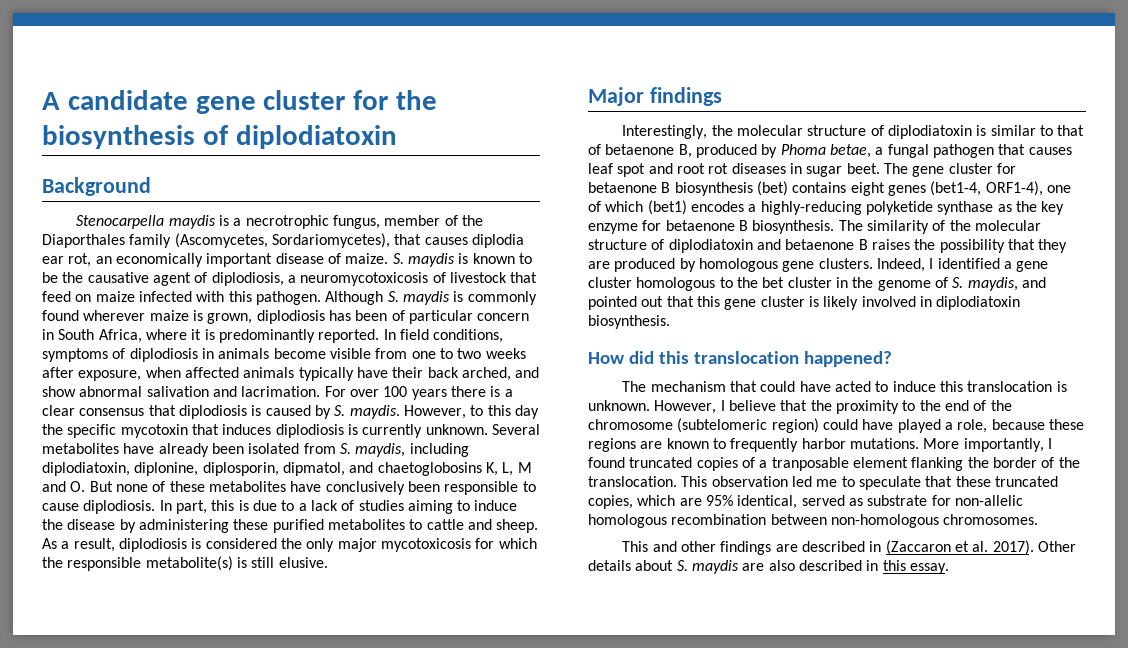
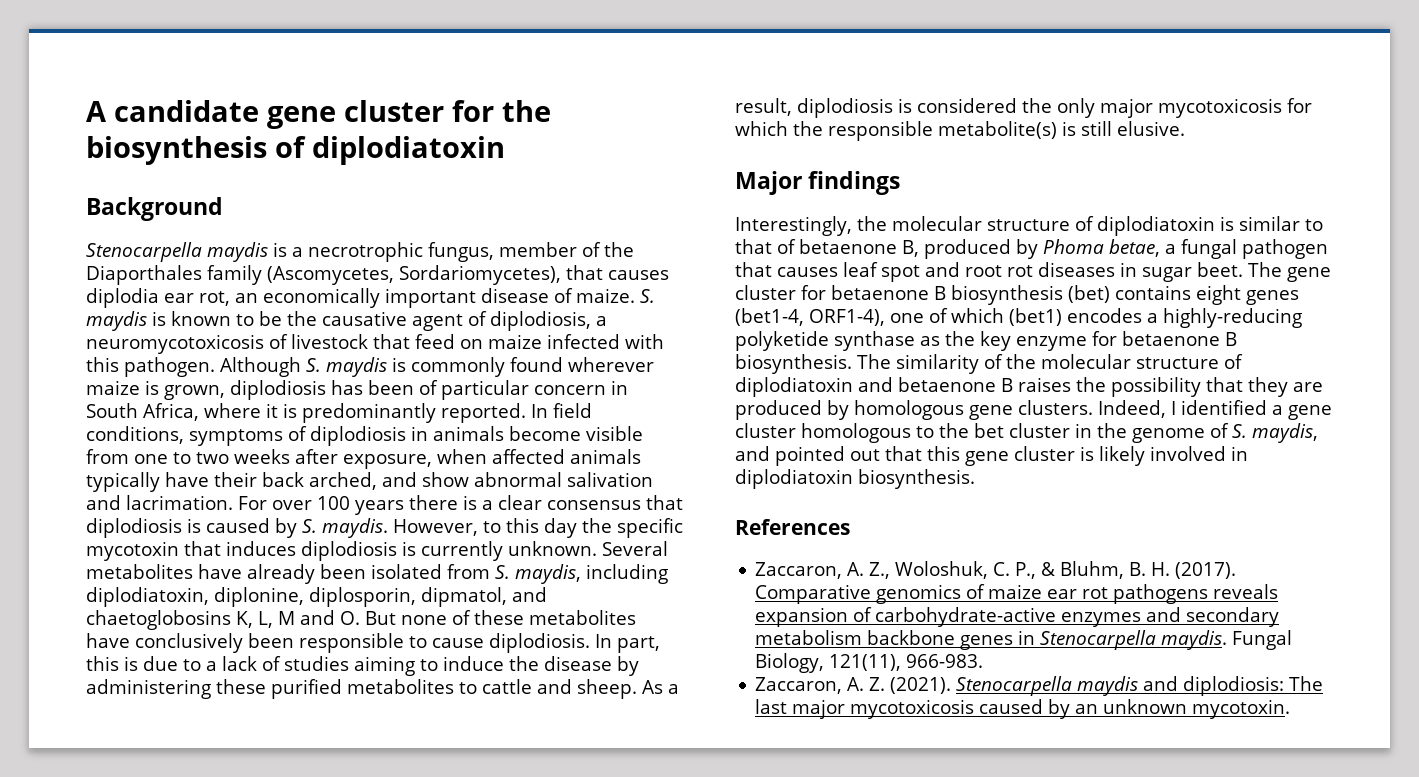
- How did this translocation happened?
- The mechanism that could have acted to induce this translocation is unknown. However, I believe that the proximity to the end of the chromosome (subtelomeric region) could have played a role, because these regions are known to frequently harbor mutations. More importantly, I found truncated copies of a tranposable element flanking the border of the translocation. This observation led me to speculate that these truncated copies, which are 95% identical, served as substrate for non-allelic homologous recombination between non-homologous chromosomes.
- This and other findings are described in (Zaccaron et al. 2017). Other details about S. maydis are also described in this essay.
+ References
+ Zaccaron, A. Z., Woloshuk, C. P., & Bluhm, B. H. (2017). Comparative genomics of maize ear rot pathogens reveals expansion of carbohydrate-active enzymes and secondary metabolism backbone genes in Stenocarpella maydis. Fungal Biology, 121(11), 966-983.
+ Zaccaron, A. Z. (2021). Stenocarpella maydis and diplodiosis: The last major mycotoxicosis caused by an unknown mycotoxin.

